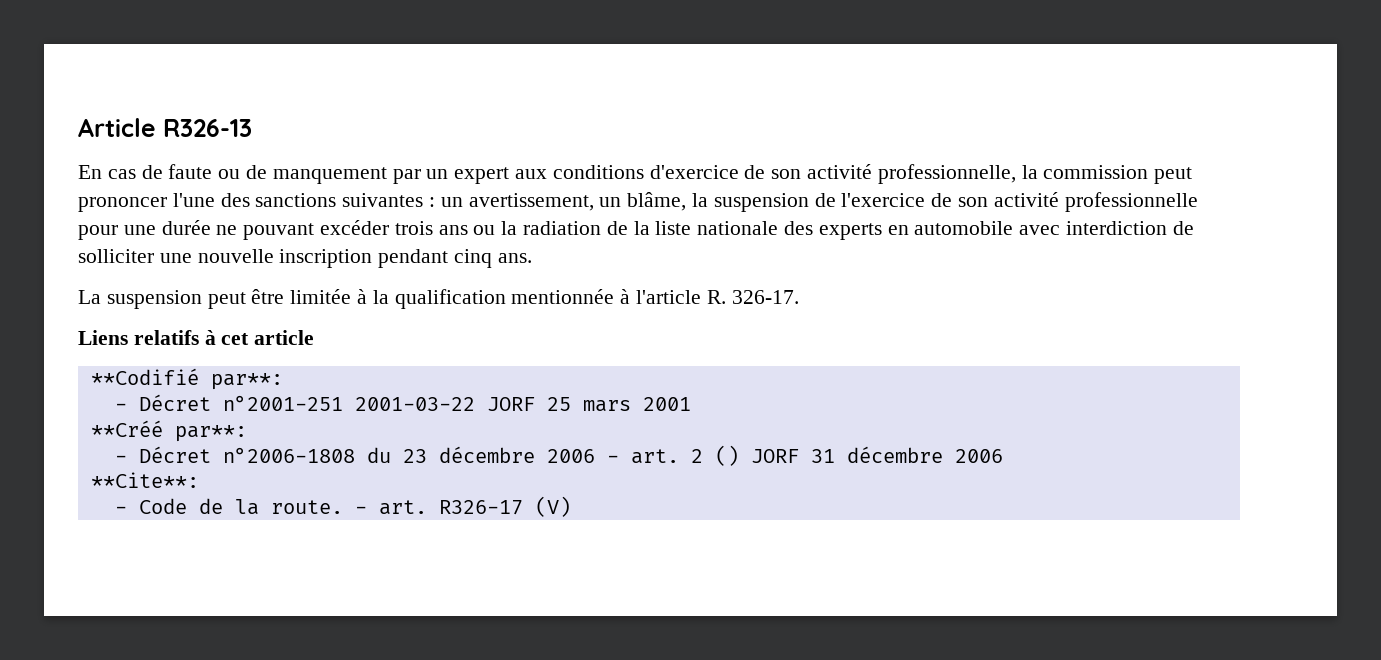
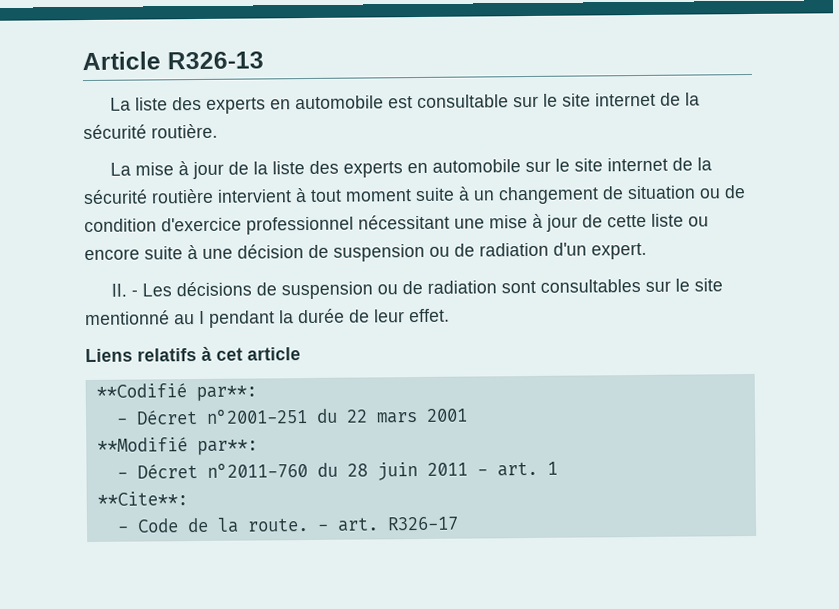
- En cas de faute ou de manquement par un expert aux conditions d'exercice de son activité professionnelle, la commission peut prononcer l'une des sanctions suivantes : un avertissement, un blâme, la suspension de l'exercice de son activité professionnelle pour une durée ne pouvant excéder trois ans ou la radiation de la liste nationale des experts en automobile avec interdiction de solliciter une nouvelle inscription pendant cinq ans.
- La suspension peut être limitée à la qualification mentionnée à l'article R. 326-17.
+ La liste des experts en automobile est consultable sur le site internet de la sécurité routière.
+ La mise à jour de la liste des experts en automobile sur le site internet de la sécurité routière intervient à tout moment suite à un changement de situation ou de condition d'exercice professionnel nécessitant une mise à jour de cette liste ou encore suite à une décision de suspension ou de radiation d'un expert.
+ II. - Les décisions de suspension ou de radiation sont consultables sur le site mentionné au I pendant la durée de leur effet.
- - Décret n°2001-251 2001-03-22 JORF 25 mars 2001
+ - Décret n°2001-251 du 22 mars 2001
- **Créé par**:
- - Décret n°2006-1808 du 23 décembre 2006 - art. 2 () JORF 31 décembre 2006
+ **Modifié par**:
+ - Décret n°2011-760 du 28 juin 2011 - art. 1
- - art. R326-17 (V)
+ - art. R326-17

